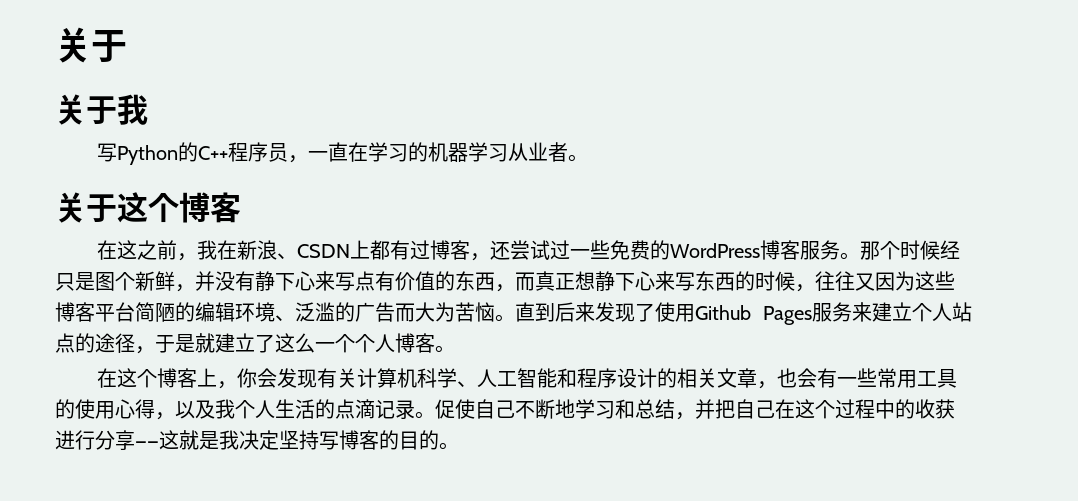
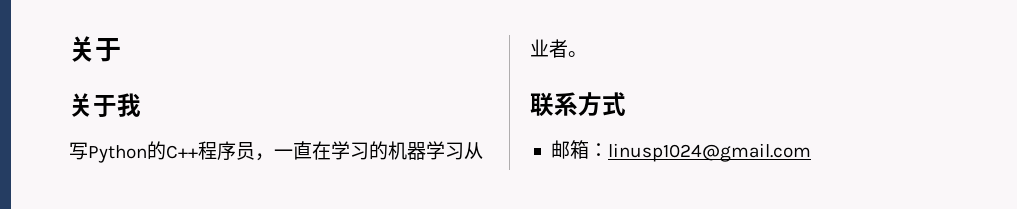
- 关于这个博客
- 在这之前，我在新浪、CSDN上都有过博客，还尝试过一些免费的WordPress博客服务。那个时候经只是图个新鲜，并没有静下心来写点有价值的东西，而真正想静下心来写东西的时候，往往又因为这些博客平台简陋的编辑环境、泛滥的广告而大为苦恼。直到后来发现了使用Github Pages服务来建立个人站点的途径，于是就建立了这么一个个人博客。
- 在这个博客上，你会发现有关计算机科学、人工智能和程序设计的相关文章，也会有一些常用工具的使用心得，以及我个人生活的点滴记录。促使自己不断地学习和总结，并把自己在这个过程中的收获进行分享——这就是我决定坚持写博客的目的。
+ 联系方式
+ 邮箱：linusp1024@gmail.com

